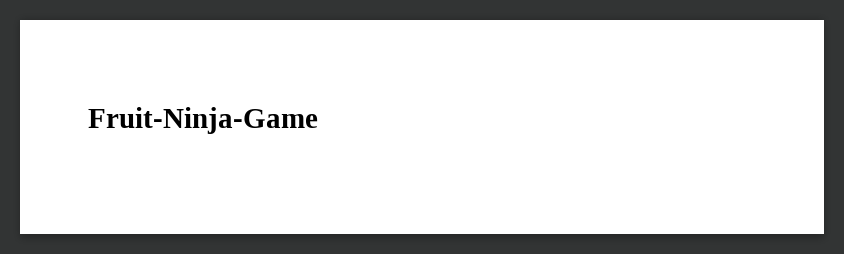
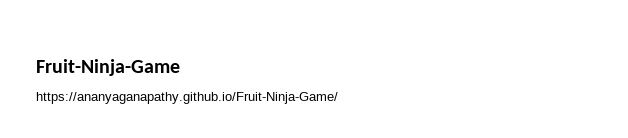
+ https://ananyaganapathy.github.io/Fruit-Ninja-Game/

